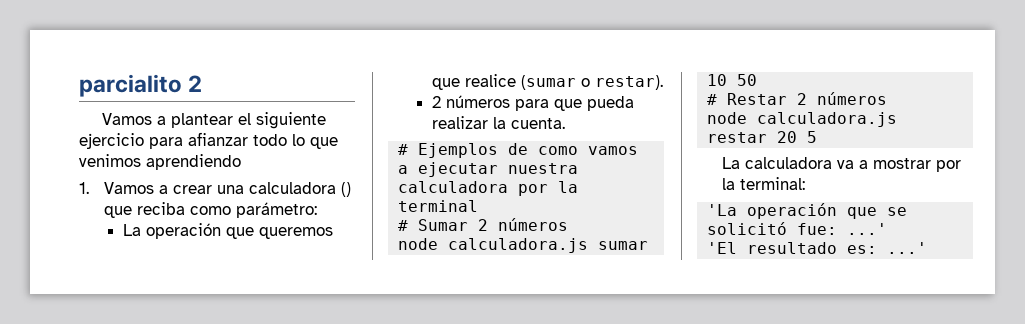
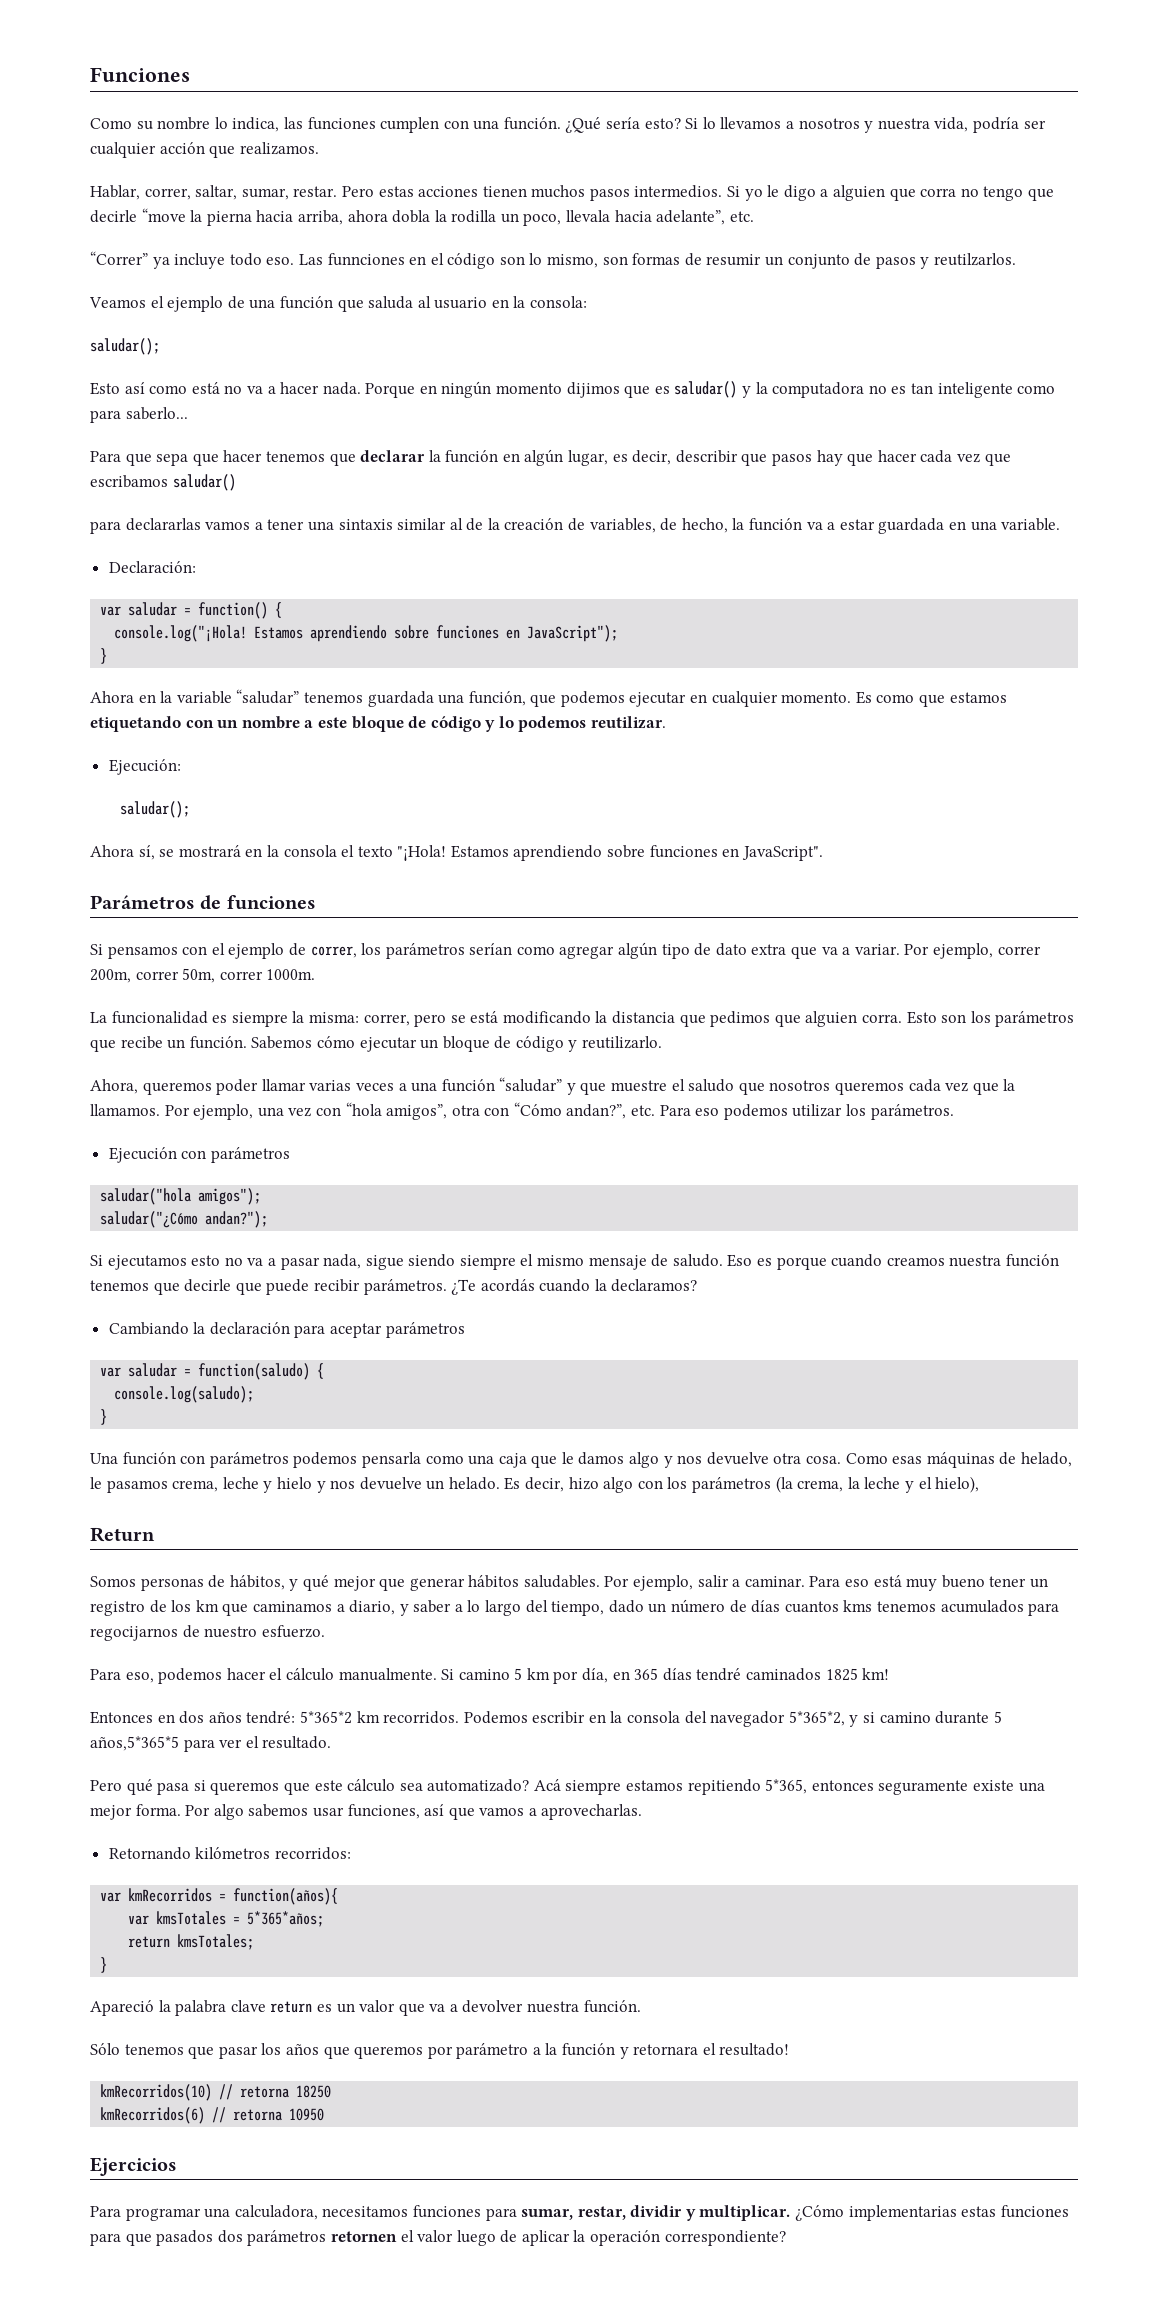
- parcialito 2
- Vamos a plantear el siguiente ejercicio para afianzar todo lo que venimos aprendiendo
- 1. Vamos a crear una calculadora () que reciba como parámetro:
- La operación que queremos que realice (sumar o restar).
- 2 números para que pueda realizar la cuenta.
- # Ejemplos de como vamos a ejecutar nuestra calculadora por la terminal
- # Sumar 2 números
- node calculadora.js sumar 10 50
- # Restar 2 números
- node calculadora.js restar 20 5
- La calculadora va a mostrar por la terminal:
- 'La operación que se solicitó fue: ...'
- 'El resultado es: ...'
+ Funciones
+ Como su nombre lo indica, las funciones cumplen con una función. ¿Qué sería esto? Si lo llevamos a nosotros y nuestra vida, podría ser cualquier acción que realizamos.
+ Hablar, correr, saltar, sumar, restar. Pero estas acciones tienen muchos pasos intermedios. Si yo le digo a alguien que corra no tengo que decirle “move la pierna hacia arriba, ahora dobla la rodilla un poco, llevala hacia adelante”, etc.
+ “Correr” ya incluye todo eso. Las funnciones en el código son lo mismo, son formas de resumir un conjunto de pasos y reutilzarlos.
+ Veamos el ejemplo de una función que saluda al usuario en la consola:
+ saludar();
+ Esto así como está no va a hacer nada. Porque en ningún momento dijimos que es saludar() y la computadora no es tan inteligente como para saberlo...
+ Para que sepa que hacer tenemos que declarar la función en algún lugar, es decir, describir que pasos hay que hacer cada vez que escribamos saludar()
+ para declararlas vamos a tener una sintaxis similar al de la creación de variables, de hecho, la función va a estar guardada en una variable.
+ Declaración:
+ var saludar = function() {
+ console.log("¡Hola! Estamos aprendiendo sobre funciones en JavaScript");
+ }
+ Ahora en la variable “saludar” tenemos guardada una función, que podemos ejecutar en cualquier momento. Es como que estamos etiquetando con un nombre a este bloque de código y lo podemos reutilizar.
+ Ejecución:
+ saludar();
+ Ahora sí, se mostrará en la consola el texto "¡Hola! Estamos aprendiendo sobre funciones en JavaScript".
+ Parámetros de funciones
+ Si pensamos con el ejemplo de correr, los parámetros serían como agregar algún tipo de dato extra que va a variar. Por ejemplo, correr 200m, correr 50m, correr 1000m.
+ La funcionalidad es siempre la misma: correr, pero se está modificando la distancia que pedimos que alguien corra. Esto son los parámetros que recibe un función. Sabemos cómo ejecutar un bloque de código y reutilizarlo.
+ Ahora, queremos poder llamar varias veces a una función “saludar” y que muestre el saludo que nosotros queremos cada vez que la llamamos. Por ejemplo, una vez con “hola amigos”, otra con “Cómo andan?”, etc. Para eso podemos utilizar los parámetros.
+ Ejecución con parámetros
+ saludar("hola amigos");
+ saludar("¿Cómo andan?");
+ Si ejecutamos esto no va a pasar nada, sigue siendo siempre el mismo mensaje de saludo. Eso es porque cuando creamos nuestra función tenemos que decirle que puede recibir parámetros. ¿Te acordás cuando la declaramos?
+ Cambiando la declaración para aceptar parámetros
+ var saludar = function(saludo) {
+ console.log(saludo);
+ }
+ Una función con parámetros podemos pensarla como una caja que le damos algo y nos devuelve otra cosa. Como esas máquinas de helado, le pasamos crema, leche y hielo y nos devuelve un helado. Es decir, hizo algo con los parámetros (la crema, la leche y el hielo),
+ Return
+ Somos personas de hábitos, y qué mejor que generar hábitos saludables. Por ejemplo, salir a caminar. Para eso está muy bueno tener un registro de los km que caminamos a diario, y saber a lo largo del tiempo, dado un número de días cuantos kms tenemos acumulados para regocijarnos de nuestro esfuerzo.
+ Para eso, podemos hacer el cálculo manualmente. Si camino 5 km por día, en 365 días tendré caminados 1825 km!
+ Entonces en dos años tendré: 5*365*2 km recorridos. Podemos escribir en la consola del navegador 5*365*2, y si camino durante 5 años,5*365*5 para ver el resultado.
+ Pero qué pasa si queremos que este cálculo sea automatizado? Acá siempre estamos repitiendo 5*365, entonces seguramente existe una mejor forma. Por algo sabemos usar funciones, así que vamos a aprovecharlas.
+ Retornando kilómetros recorridos:
+ var kmRecorridos = function(años){
+ var kmsTotales = 5*365*años;
+ return kmsTotales;
+ }
+ Apareció la palabra clave return es un valor que va a devolver nuestra función.
+ Sólo tenemos que pasar los años que queremos por parámetro a la función y retornara el resultado!
+ kmRecorridos(10) // retorna 18250
+ kmRecorridos(6) // retorna 10950
+ Ejercicios
+ Para programar una calculadora, necesitamos funciones para sumar, restar, dividir y multiplicar. ¿Cómo implementarias estas funciones para que pasados dos parámetros retornen el valor luego de aplicar la operación correspondiente?

